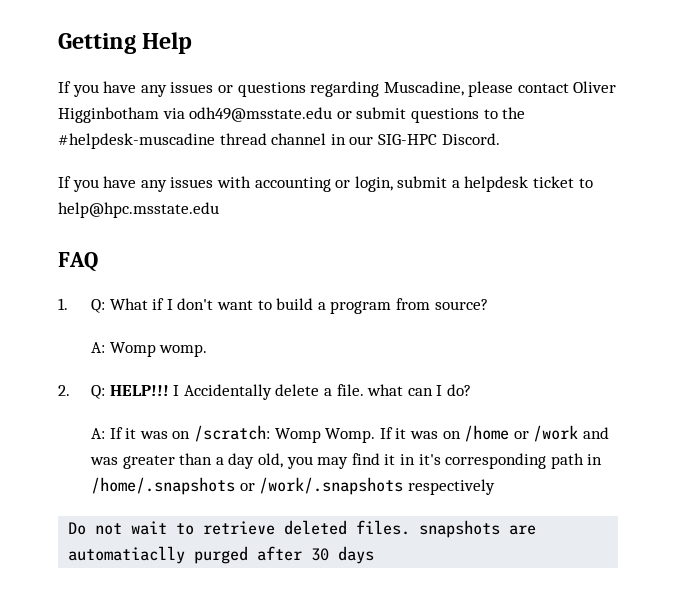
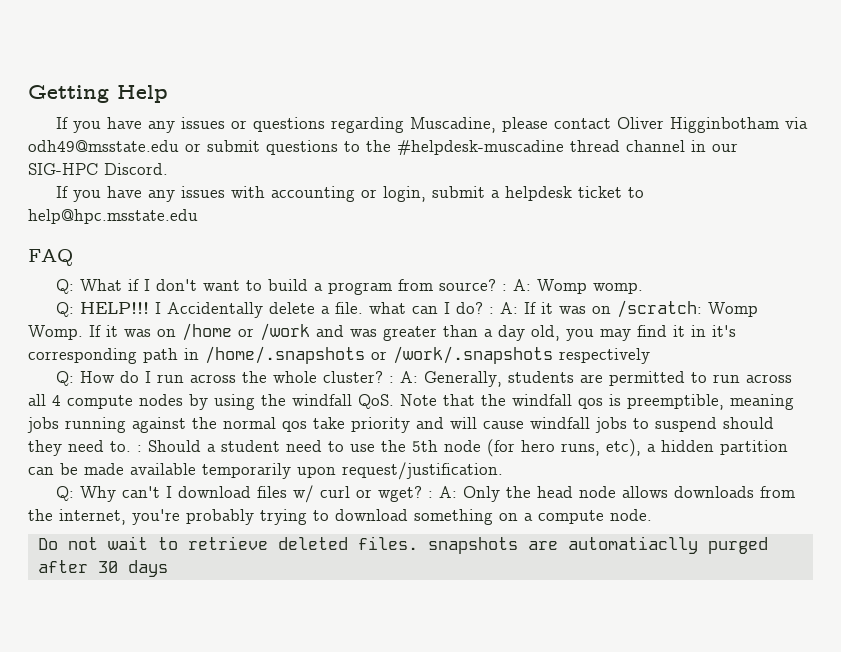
- 1. Q: What if I don't want to build a program from source?
- A: Womp womp.
+ Q: What if I don't want to build a program from source? : A: Womp womp.
- 2. Q: HELP!!!
+ Q: HELP!!!
- I Accidentally delete a file. what can I do?
- A: If it was on /scratch: Womp Womp.
+ I Accidentally delete a file. what can I do? : A: If it was on /scratch: Womp Womp.
+ Q: How do I run across the whole cluster? : A: Generally, students are permitted to run across all 4 compute nodes by using the windfall QoS. Note that the windfall qos is preemptible, meaning jobs running against the normal qos take priority and will cause windfall jobs to suspend should they need to. : Should a student need to use the 5th node (for hero runs, etc), a hidden partition can be made available temporarily upon request/justification.
+ Q: Why can't I download files w/ curl or wget? : A: Only the head node allows downloads from the internet, you're probably trying to download something on a compute node.

